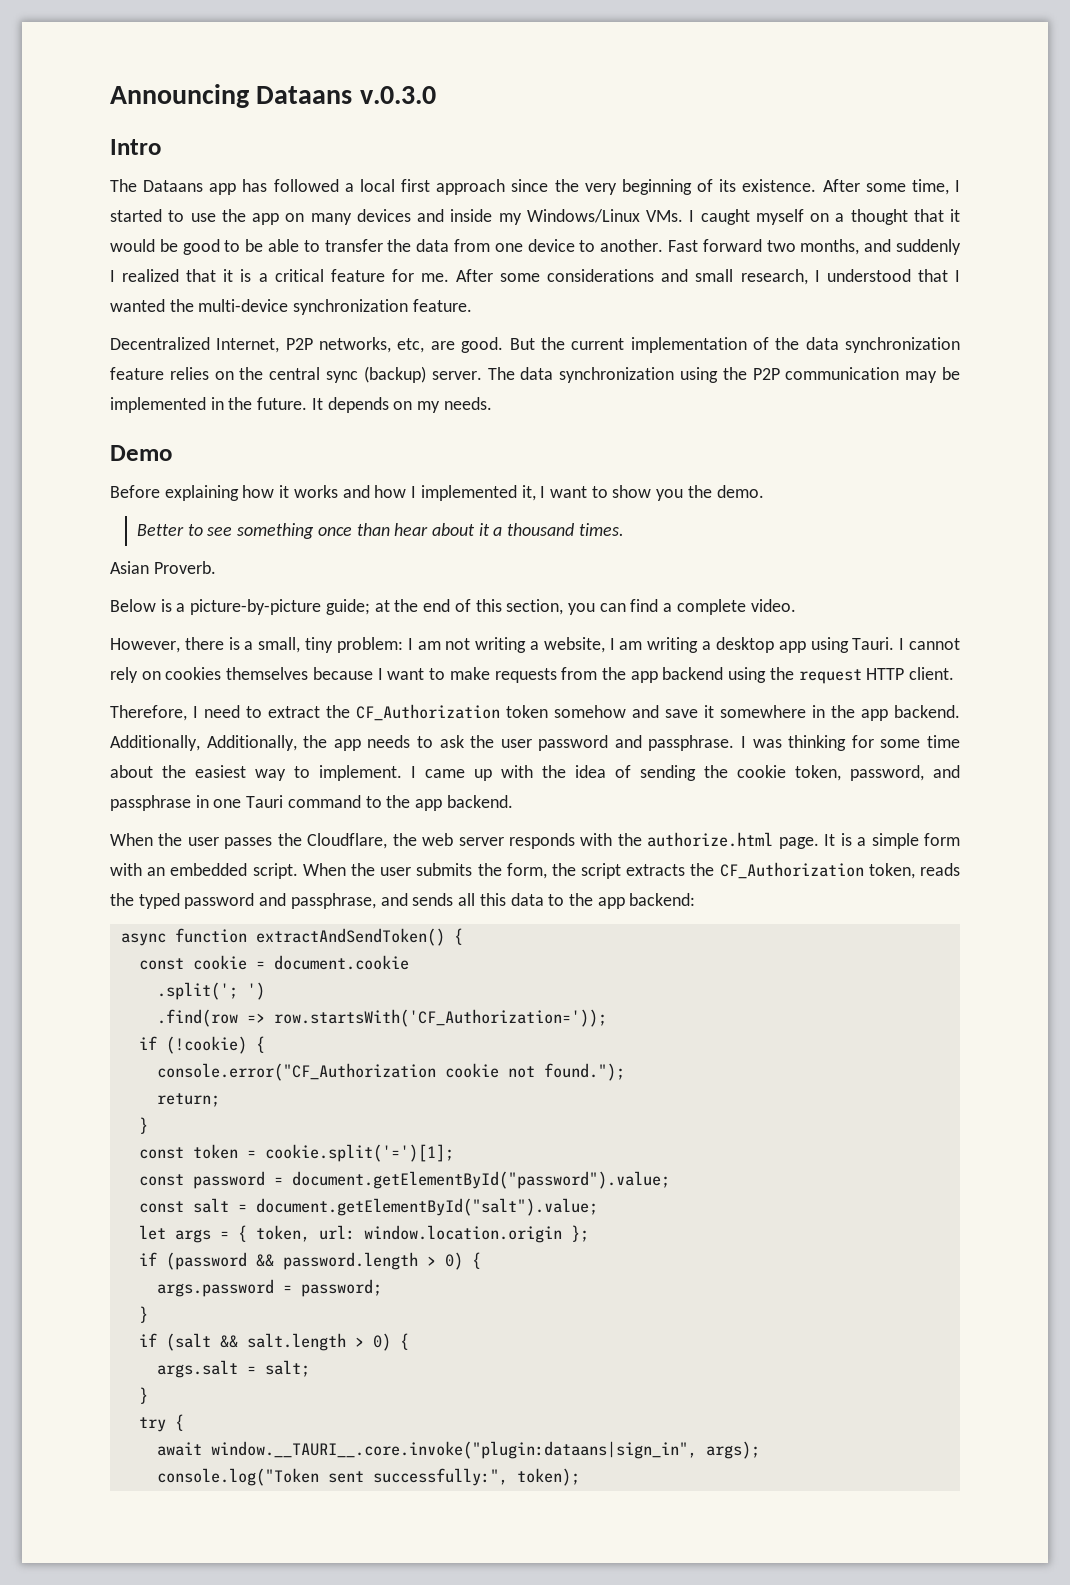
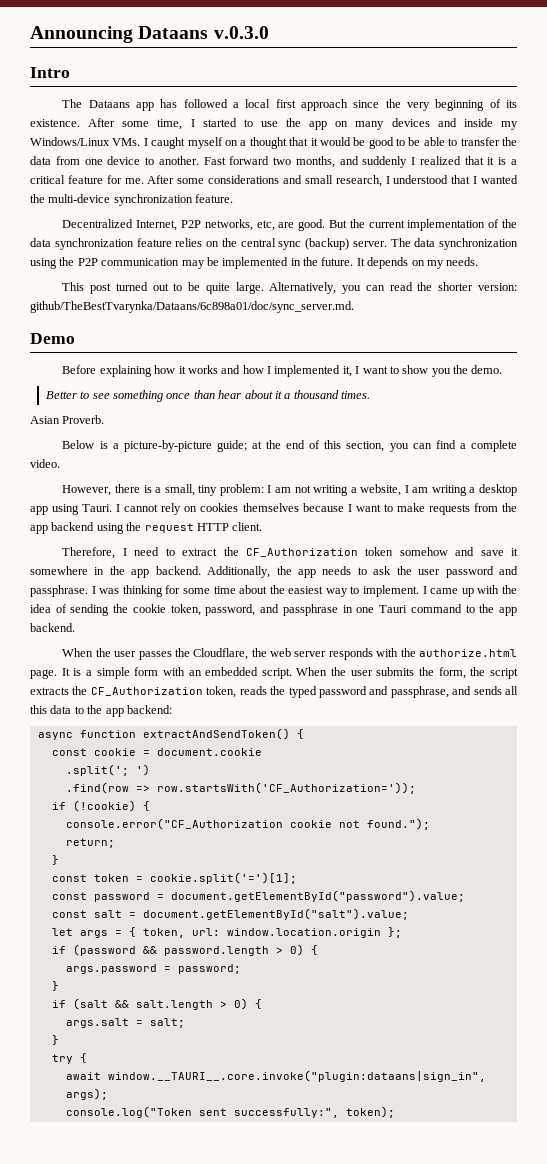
+ This post turned out to be quite large. Alternatively, you can read the shorter version: github/TheBestTvarynka/Dataans/6c898a01/doc/sync_server.md.
- Additionally, Additionally, the app needs to ask the user password and passphrase.
+ Additionally, the app needs to ask the user password and passphrase.

